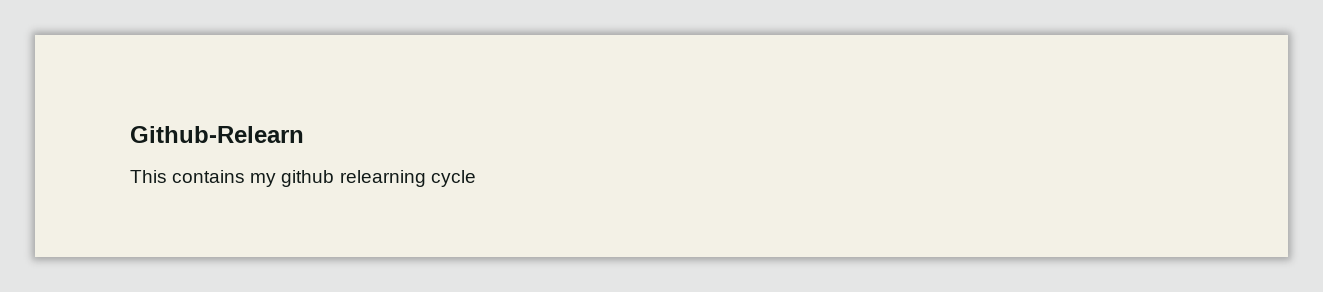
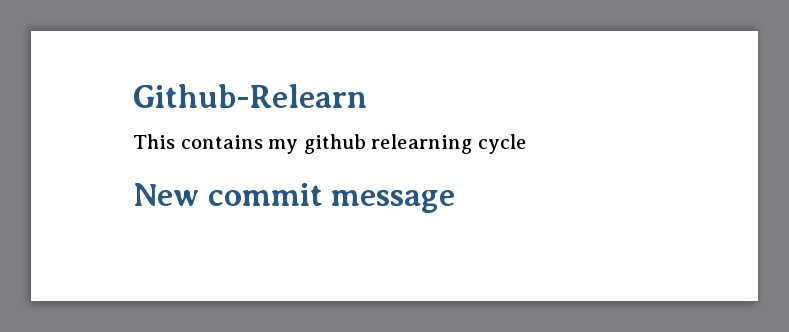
+ New commit message

